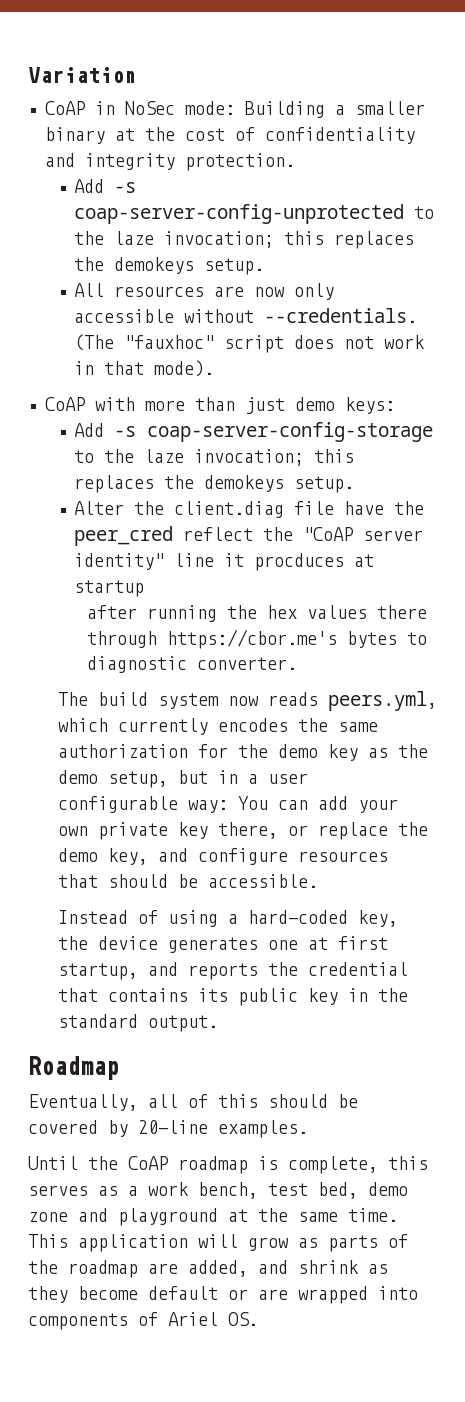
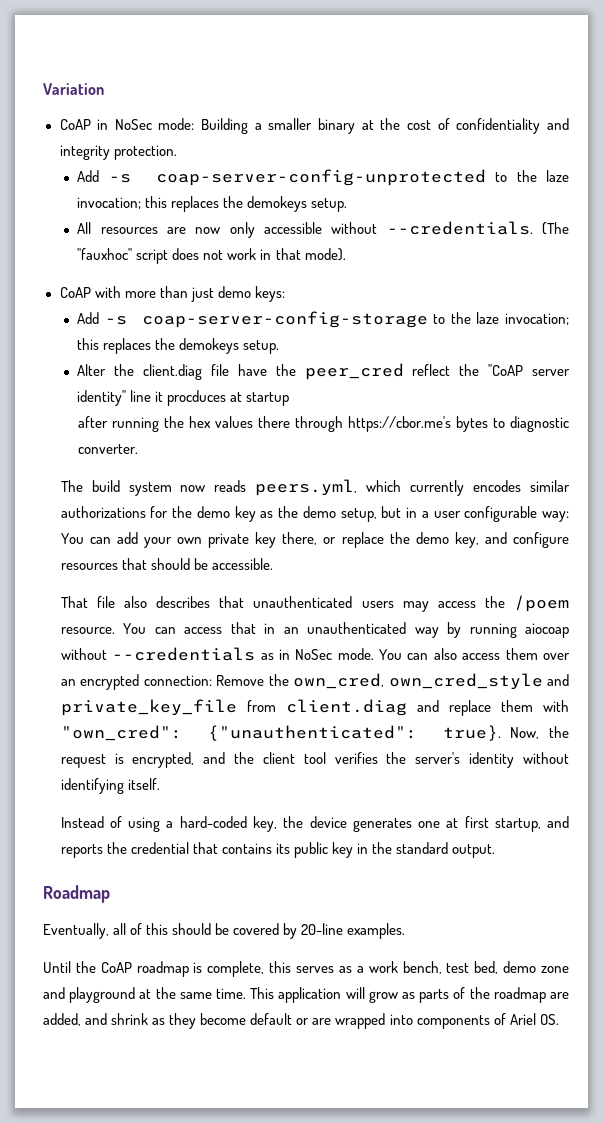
- The build system now reads peers.yml, which currently encodes the same authorization for the demo key as the demo setup, but in a user configurable way: You can add your own private key there, or replace the demo key, and configure resources that should be accessible.
+ The build system now reads peers.yml, which currently encodes similar authorizations for the demo key as the demo setup, but in a user configurable way: You can add your own private key there, or replace the demo key, and configure resources that should be accessible.
+ That file also describes that unauthenticated users may access the /poem resource. You can access that in an unauthenticated way by running aiocoap without --credentials as in NoSec mode. You can also access them over an encrypted connection: Remove the own_cred, own_cred_style and private_key_file from client.diag and replace them with "own_cred": {"unauthenticated": true}. Now, the request is encrypted, and the client tool verifies the server's identity without identifying itself.

